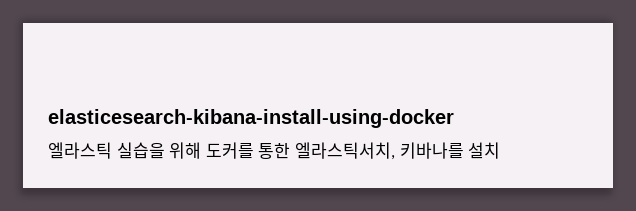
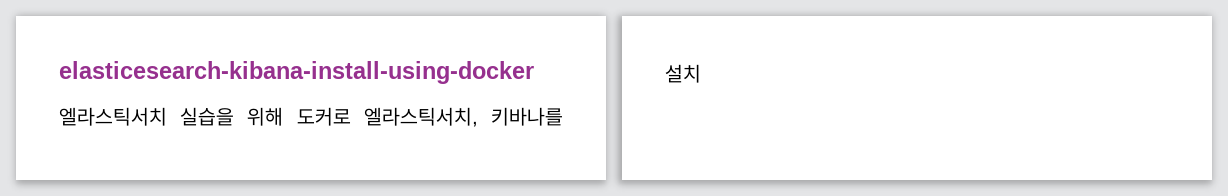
- 엘라스틱 실습을 위해 도커를 통한 엘라스틱서치, 키바나를 설치
+ 엘라스틱서치 실습을 위해 도커로 엘라스틱서치, 키바나를 설치

